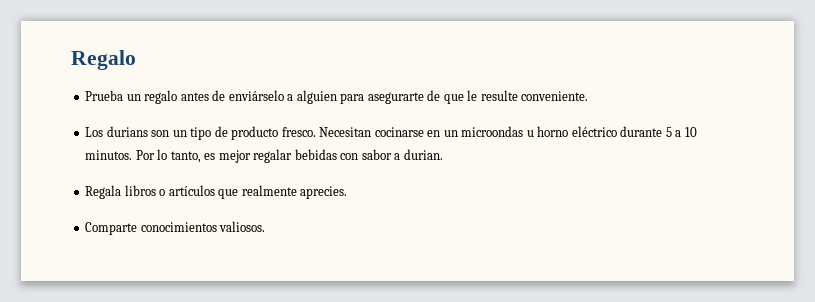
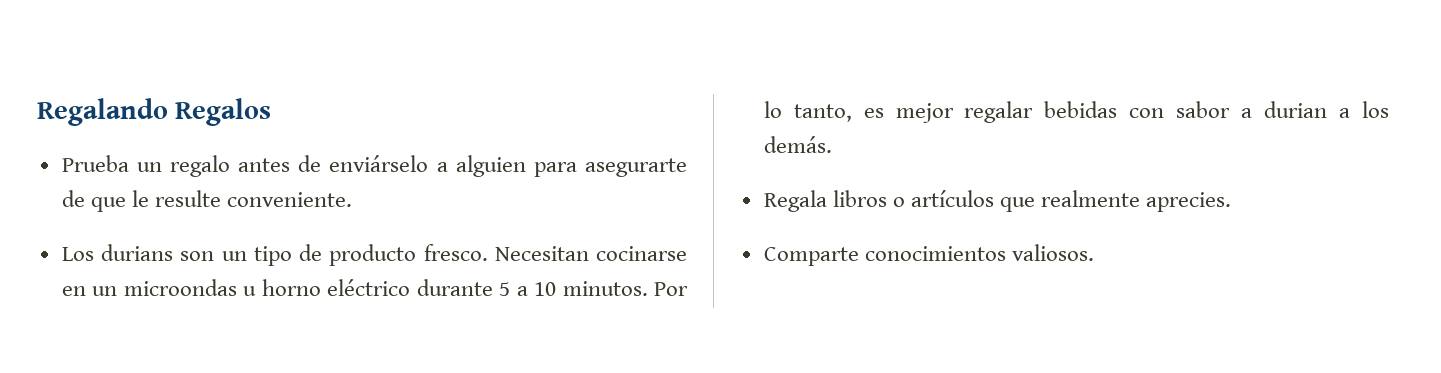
- Regalo
+ Regalando Regalos
- Por lo tanto, es mejor regalar bebidas con sabor a durian.
+ Por lo tanto, es mejor regalar bebidas con sabor a durian a los demás.

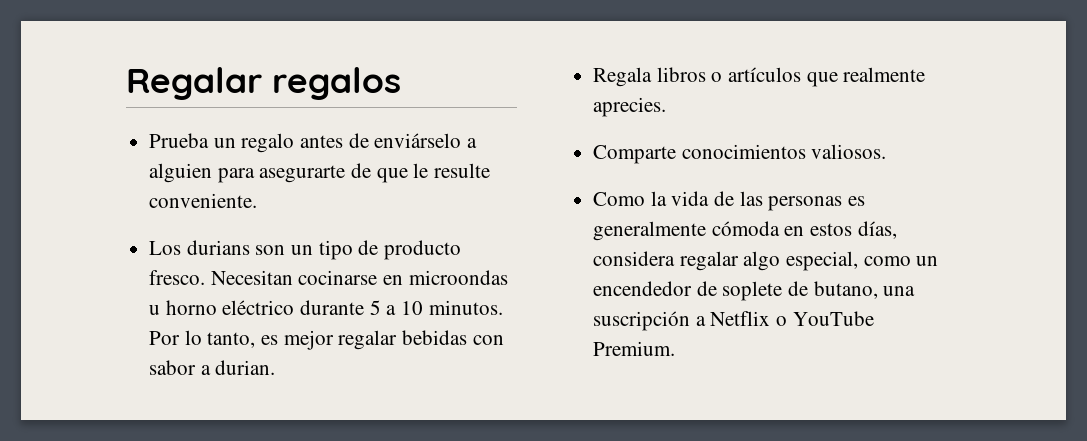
- Regalando Regalos
+ Regalar regalos
- Necesitan cocinarse en un microondas u horno eléctrico durante 5 a 10 minutos.
+ Necesitan cocinarse en microondas u horno eléctrico durante 5 a 10 minutos.
- Por lo tanto, es mejor regalar bebidas con sabor a durian a los demás.
+ Por lo tanto, es mejor regalar bebidas con sabor a durian.
+ Como la vida de las personas es generalmente cómoda en estos días, considera regalar algo especial, como un encendedor de soplete de butano, una suscripción a Netflix o YouTube Premium.

